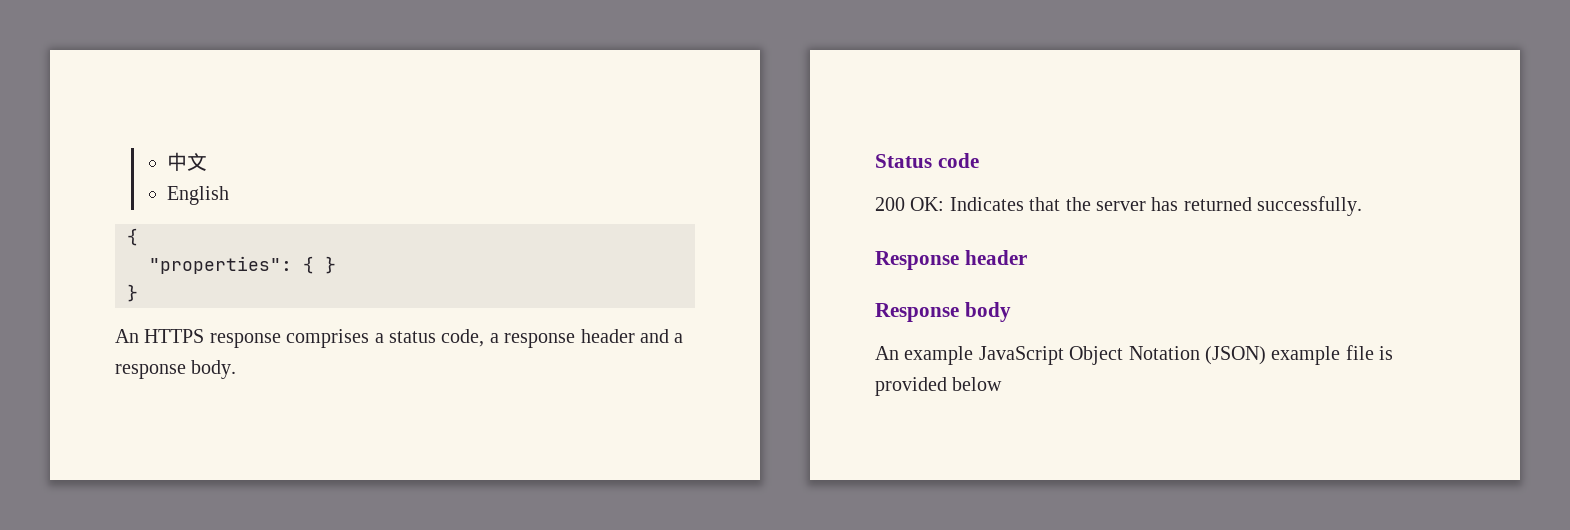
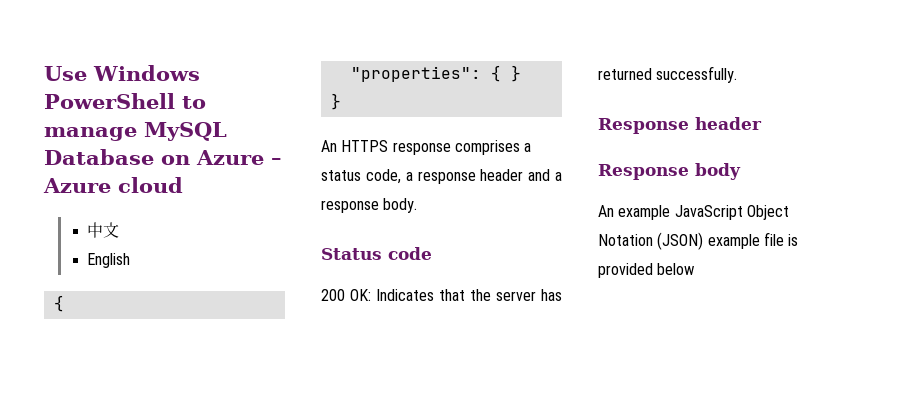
+ Use Windows PowerShell to manage MySQL Database on Azure – Azure cloud

